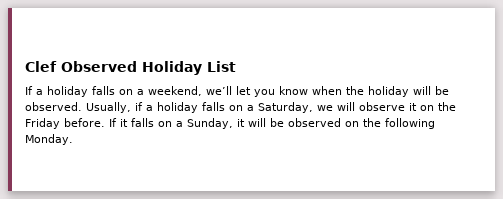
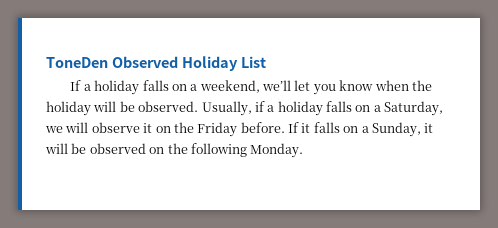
- Clef Observed Holiday List
+ ToneDen Observed Holiday List

